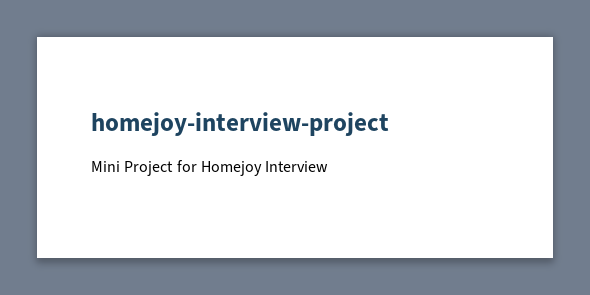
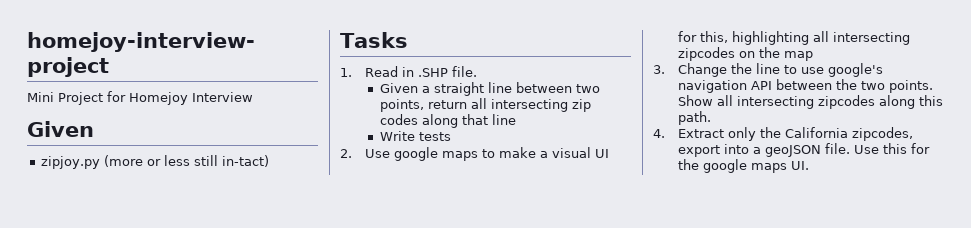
  Mini Project for Homejoy Interview
+ Given
+ zipjoy.py (more or less still in-tact)
+ Tasks
+ 1. Read in .SHP file.
+ Given a straight line between two points, return all intersecting zip codes along that line
+ Write tests
+ 2. Use google maps to make a visual UI for this, highlighting all intersecting zipcodes on the map
+ 3. Change the line to use google's navigation API between the two points. Show all intersecting zipcodes along this path.
+ 4. Extract only the California zipcodes, export into a geoJSON file. Use this for the google maps UI.

